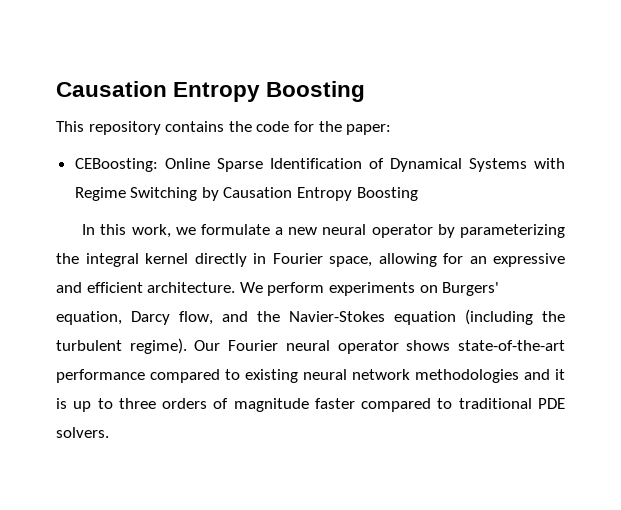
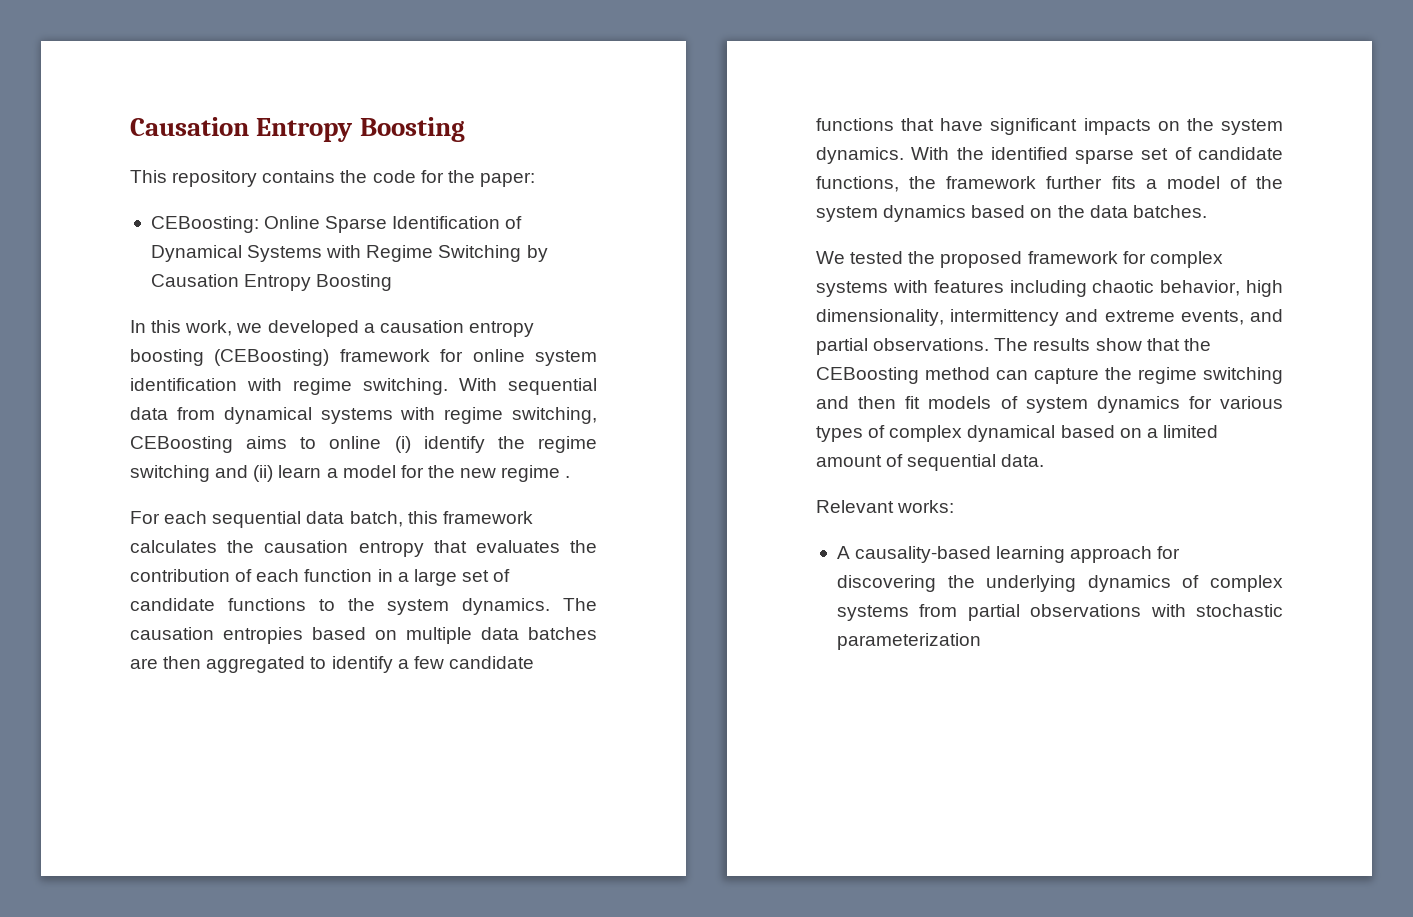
- In this work, we formulate a new neural operator by parameterizing the integral kernel directly in Fourier space, allowing for an expressive and efficient architecture. We perform experiments on Burgers' equation, Darcy flow, and the Navier-Stokes equation (including the turbulent regime). Our Fourier neural operator shows state-of-the-art performance compared to existing neural network methodologies and it is up to three orders of magnitude faster compared to traditional PDE solvers.
+ In this work, we developed a causation entropy boosting (CEBoosting) framework for online system identification with regime switching. With sequential data from dynamical systems with regime switching, CEBoosting aims to online (i) identify the regime switching and (ii) learn a model for the new regime .
+ For each sequential data batch, this framework calculates the causation entropy that evaluates the contribution of each function in a large set of candidate functions to the system dynamics. The causation entropies based on multiple data batches are then aggregated to identify a few candidate functions that have significant impacts on the system dynamics. With the identified sparse set of candidate functions, the framework further fits a model of the system dynamics based on the data batches.
+ We tested the proposed framework for complex systems with features including chaotic behavior, high dimensionality, intermittency and extreme events, and partial observations. The results show that the CEBoosting method can capture the regime switching and then fit models of system dynamics for various types of complex dynamical based on a limited amount of sequential data.
+ Relevant works:
+ A causality-based learning approach for discovering the underlying dynamics of complex systems from partial observations with stochastic parameterization

